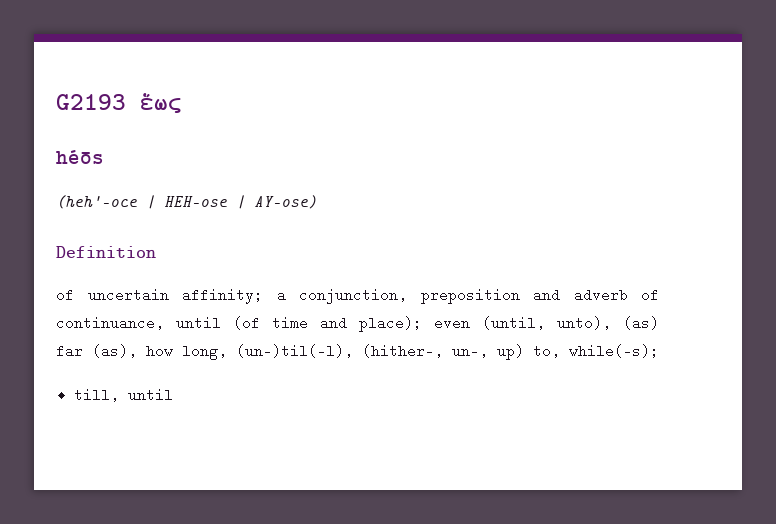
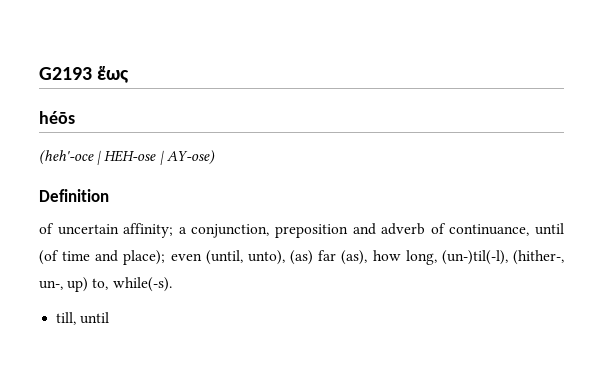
- of uncertain affinity; a conjunction, preposition and adverb of continuance, until (of time and place); even (until, unto), (as) far (as), how long, (un-)til(-l), (hither-, un-, up) to, while(-s);
+ of uncertain affinity; a conjunction, preposition and adverb of continuance, until (of time and place); even (until, unto), (as) far (as), how long, (un-)til(-l), (hither-, un-, up) to, while(-s).

